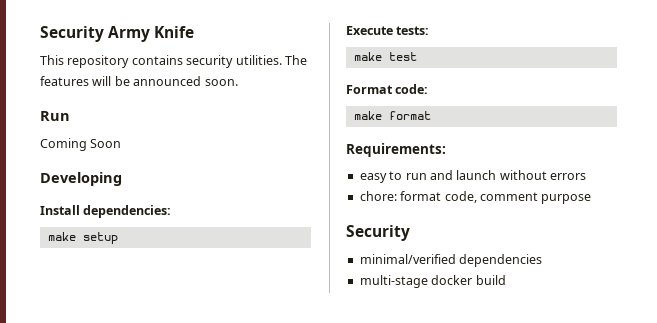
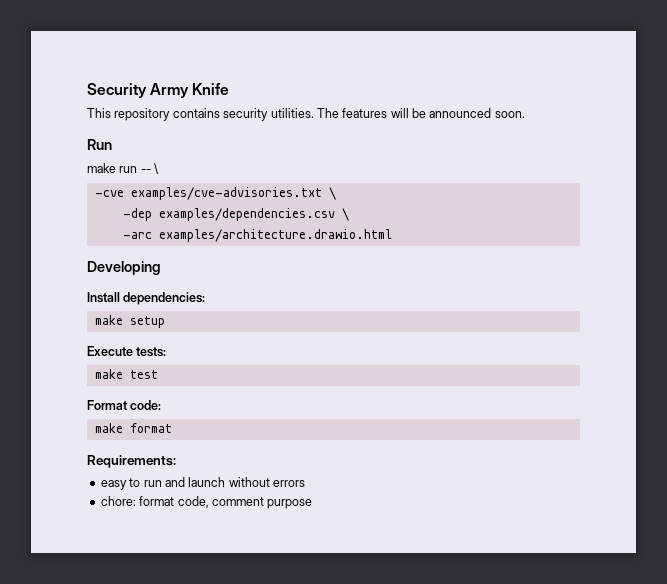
- Coming Soon
+ make run -- \
+ -cve examples/cve-advisories.txt \
+ -dep examples/dependencies.csv \
+ -arc examples/architecture.drawio.html
  chore: format code, comment purpose
- Security
- minimal/verified dependencies
- multi-stage docker build

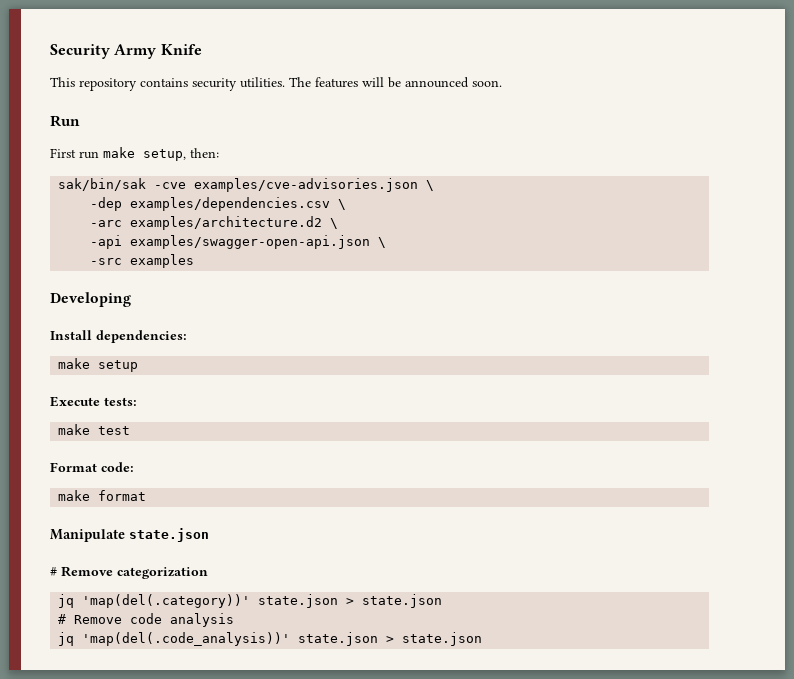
- make run -- \
- -cve examples/cve-advisories.txt \
+ First run make setup, then:
+ sak/bin/sak -cve examples/cve-advisories.json \
- -arc examples/architecture.drawio.html
+ -arc examples/architecture.d2 \
+ -api examples/swagger-open-api.json \
+ -src examples
- Requirements:
- easy to run and launch without errors
- chore: format code, comment purpose
+ Manipulate state.json
+ # Remove categorization
+ jq 'map(del(.category))' state.json > state.json
+ # Remove code analysis
+ jq 'map(del(.code_analysis))' state.json > state.json

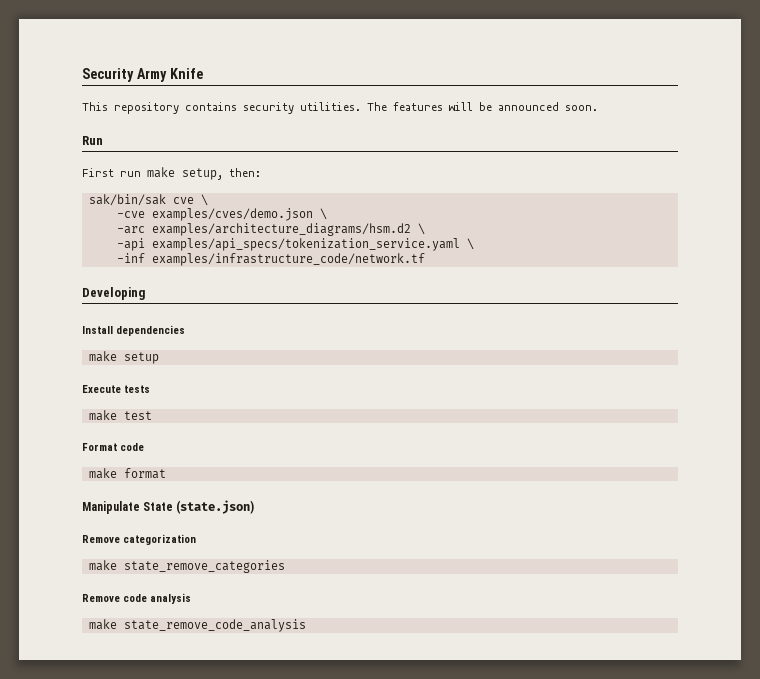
- sak/bin/sak -cve examples/cve-advisories.json \
- -dep examples/dependencies.csv \
+ sak/bin/sak cve \
+ -cve examples/cves/demo.json \
- -arc examples/architecture.d2 \
+ -arc examples/architecture_diagrams/hsm.d2 \
- -api examples/swagger-open-api.json \
- -src examples
+ -api examples/api_specs/tokenization_service.yaml \
+ -inf examples/infrastructure_code/network.tf
- Install dependencies:
+ Install dependencies
- Execute tests:
+ Execute tests
- Format code:
+ Format code
- Manipulate state.json
- # Remove categorization
+ Manipulate State (state.json)
+ Remove categorization
- jq 'map(del(.category))' state.json > state.json
- # Remove code analysis
- jq 'map(del(.code_analysis))' state.json > state.json
+ make state_remove_categories
+ Remove code analysis
+ make state_remove_code_analysis

